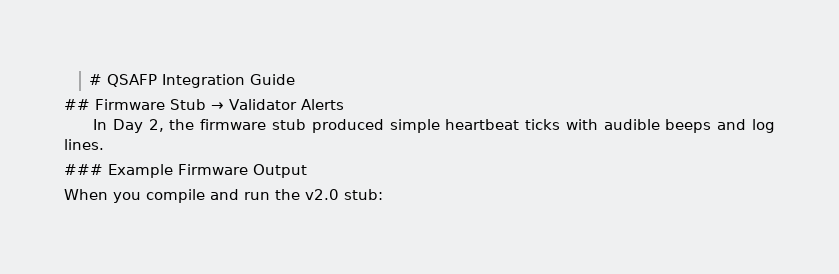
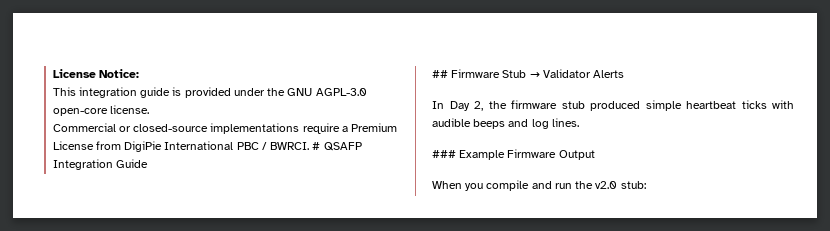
+ License Notice:
+ This integration guide is provided under the GNU AGPL-3.0 open-core license.
+ Commercial or closed-source implementations require a Premium License from DigiPie International PBC / BWRCI.

